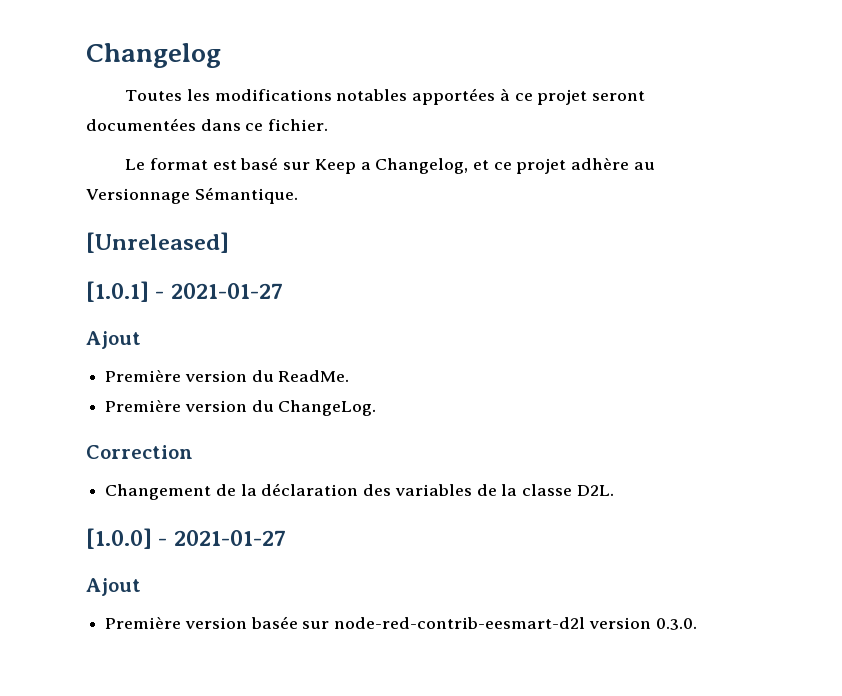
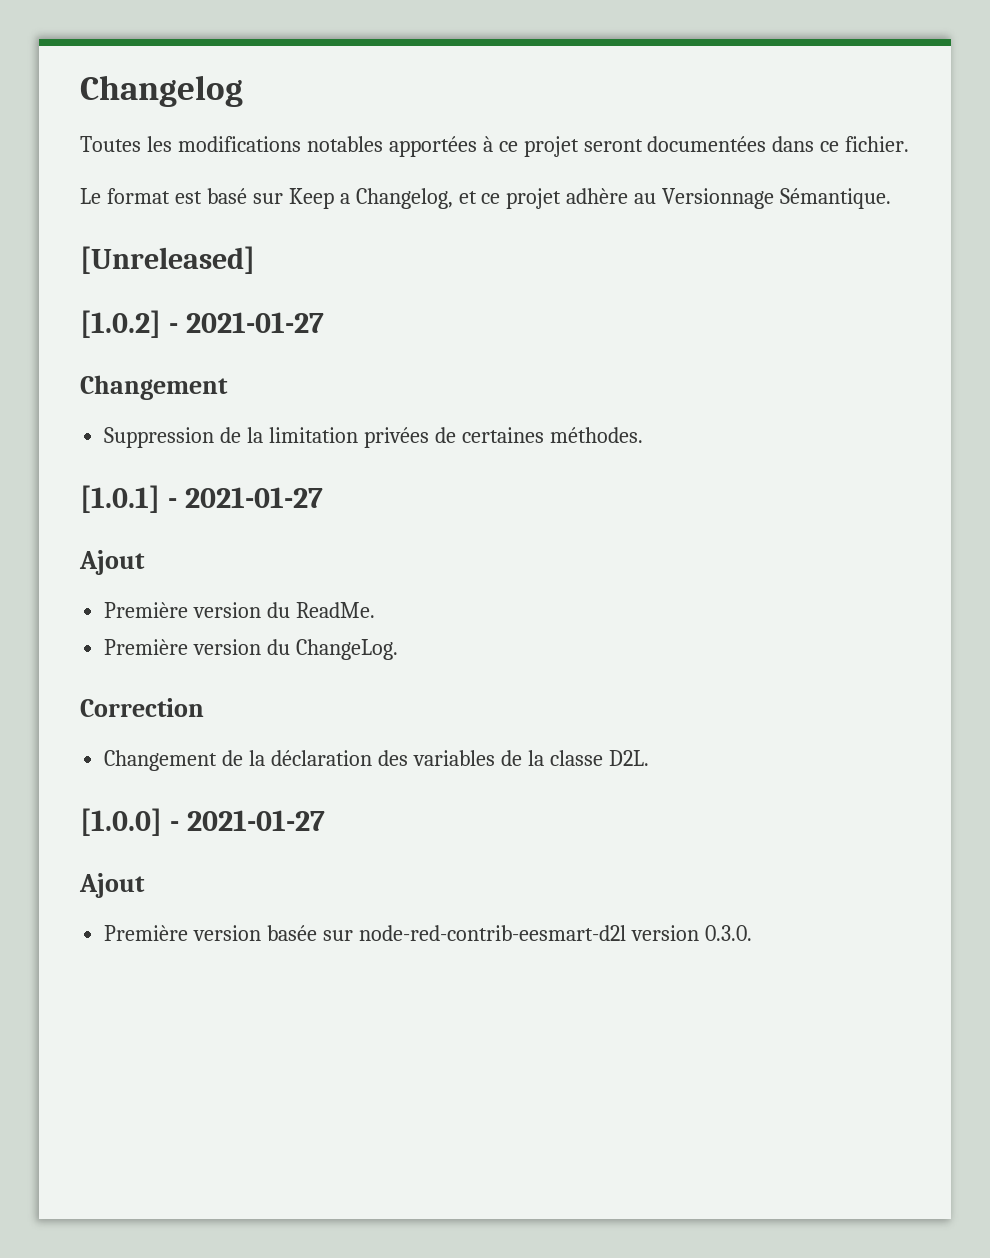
+ [1.0.2] - 2021-01-27
+ Changement
+ Suppression de la limitation privées de certaines méthodes.

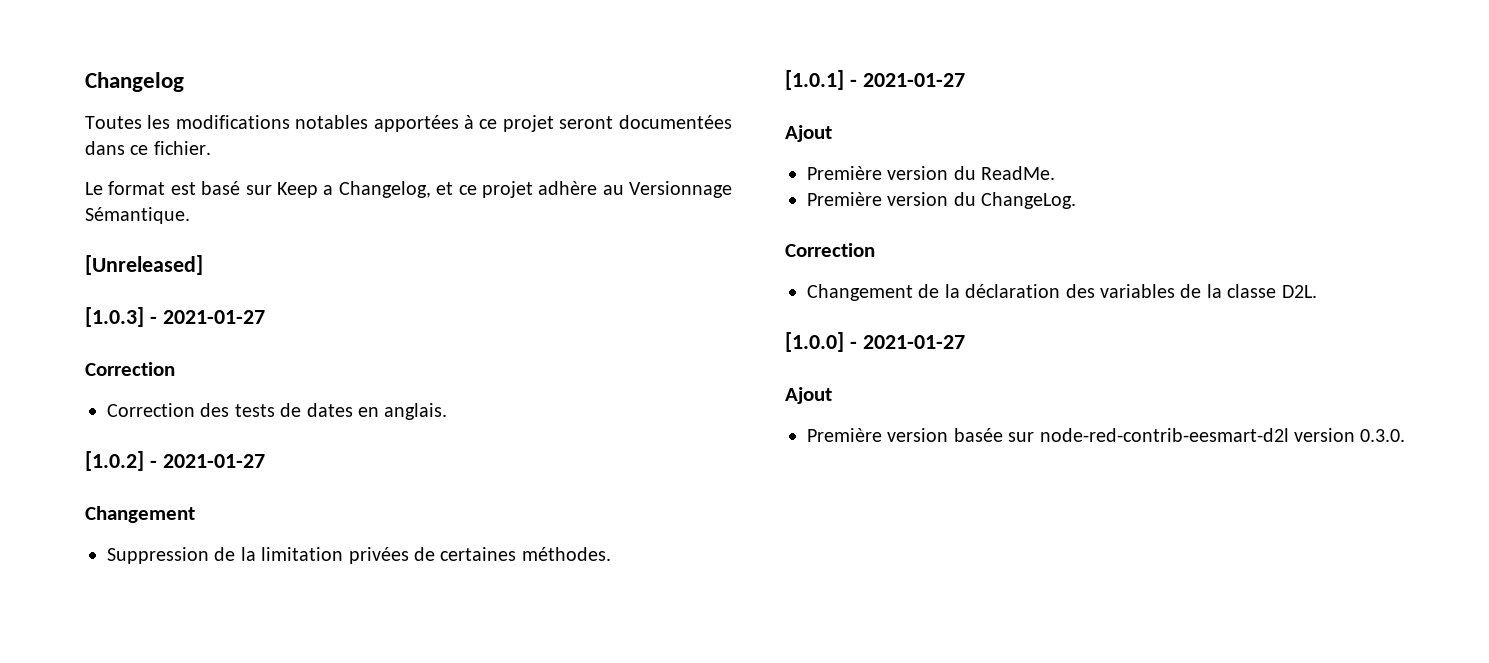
+ [1.0.3] - 2021-01-27
+ Correction
+ Correction des tests de dates en anglais.

